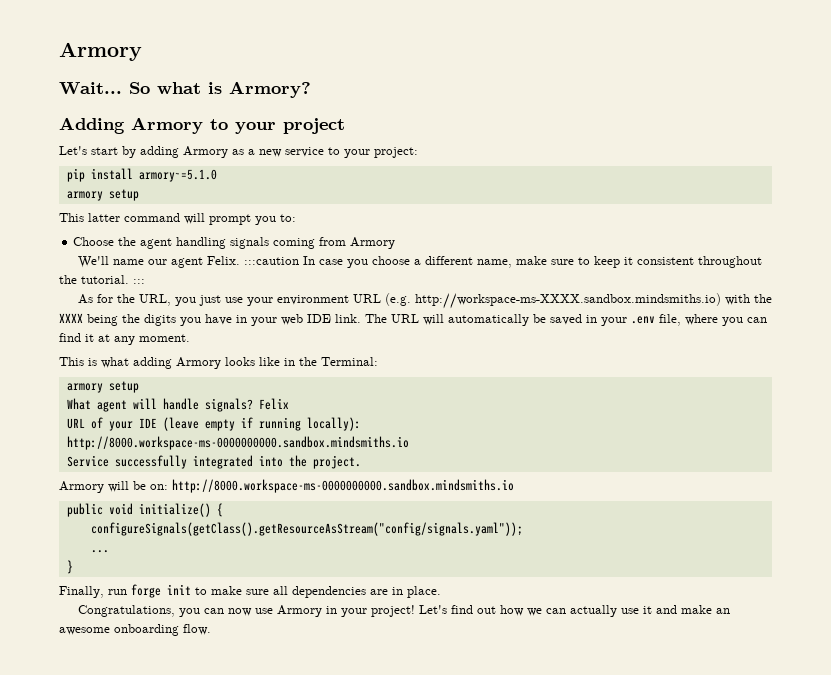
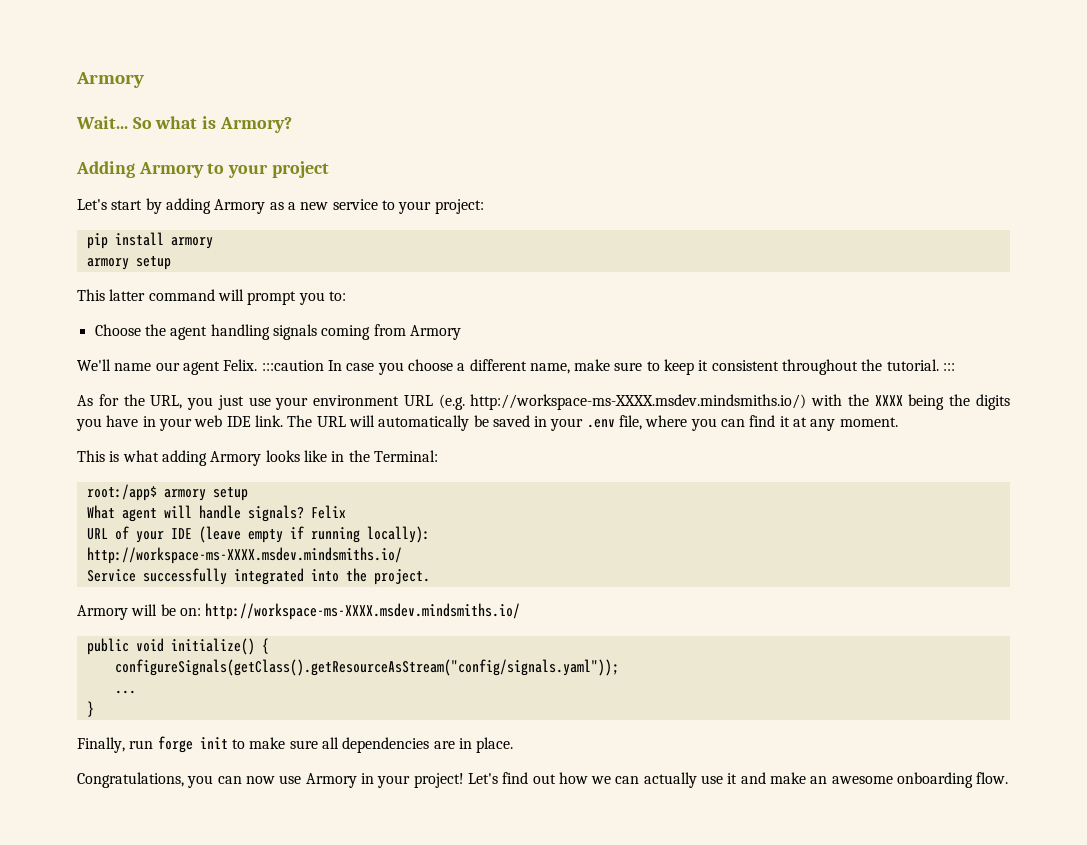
- pip install armory~=5.1.0
+ pip install armory
- As for the URL, you just use your environment URL (e.g. http://workspace-ms-XXXX.sandbox.mindsmiths.io) with the XXXX being the digits you have in your web IDE link.
+ As for the URL, you just use your environment URL (e.g. http://workspace-ms-XXXX.msdev.mindsmiths.io/) with the XXXX being the digits you have in your web IDE link.
  This is what adding Armory looks like in the Terminal:
- armory setup
+ root:/app$ armory setup
  URL of your IDE (leave empty if running locally):
- http://8000.workspace-ms-0000000000.sandbox.mindsmiths.io
+ http://workspace-ms-XXXX.msdev.mindsmiths.io/
- Armory will be on: http://8000.workspace-ms-0000000000.sandbox.mindsmiths.io
+ Armory will be on: http://workspace-ms-XXXX.msdev.mindsmiths.io/

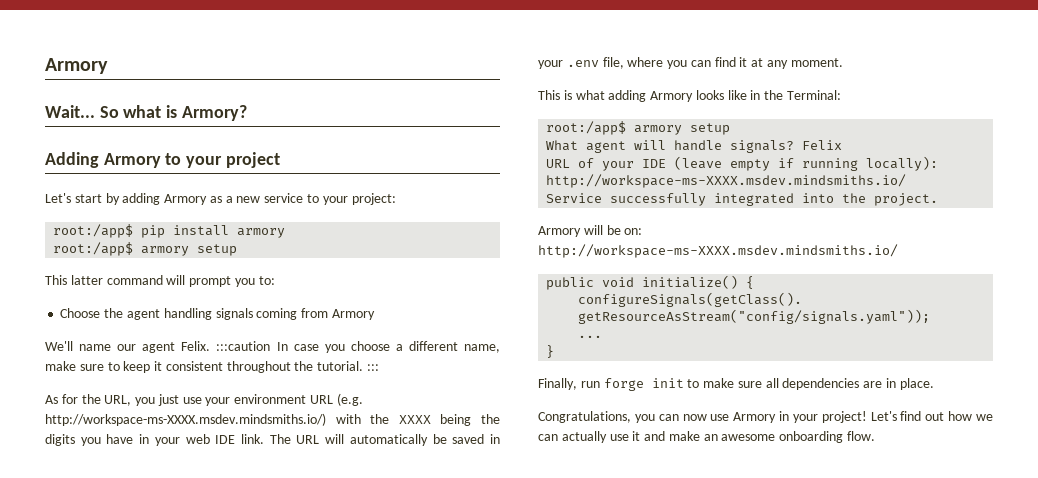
- pip install armory
- armory setup
+ root:/app$ pip install armory
+ root:/app$ armory setup

